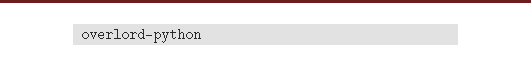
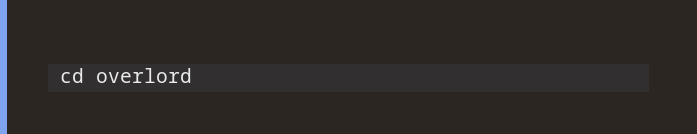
- overlord-python
+ cd overlord

